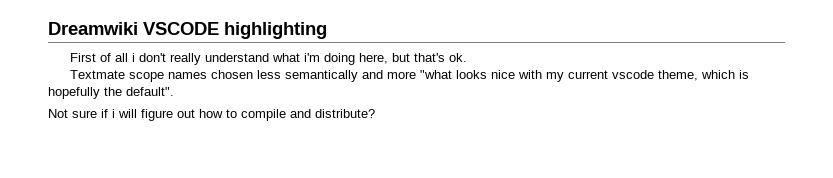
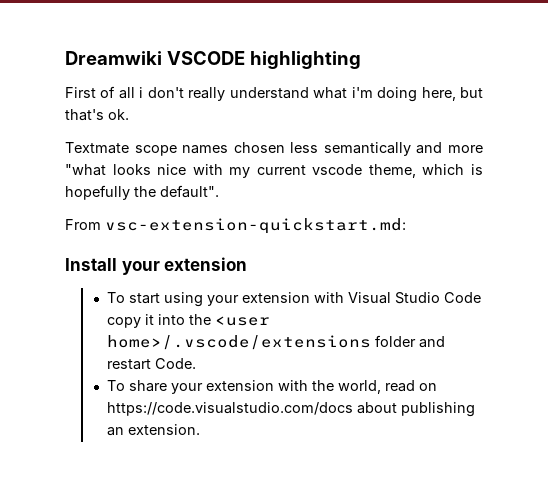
- Not sure if i will figure out how to compile and distribute?
+ From vsc-extension-quickstart.md:
+ Install your extension
+ To start using your extension with Visual Studio Code copy it into the <user home>/.vscode/extensions folder and restart Code.
+ To share your extension with the world, read on https://code.visualstudio.com/docs about publishing an extension.

